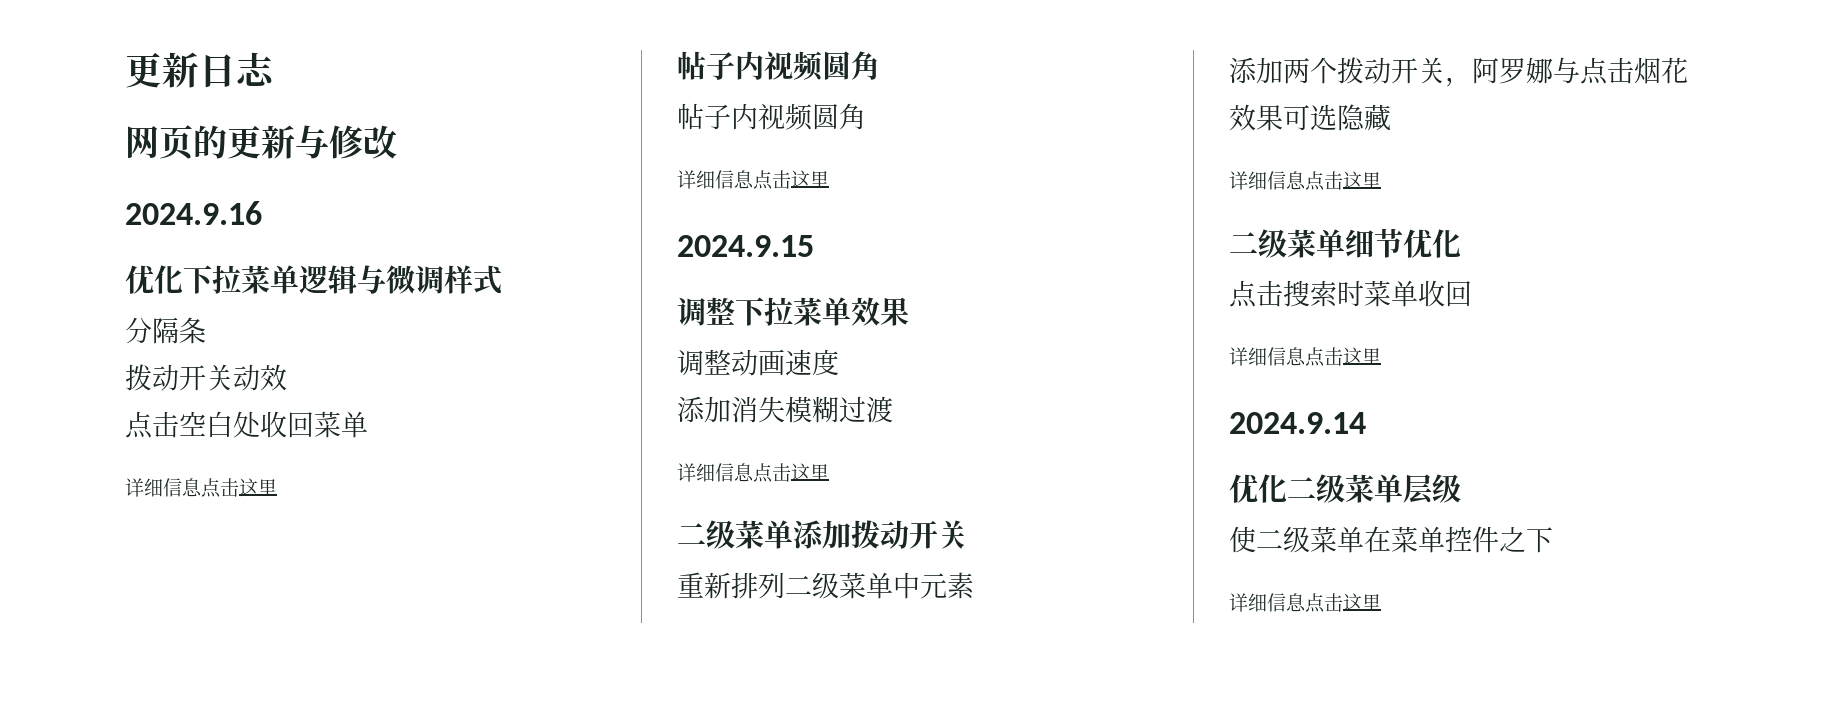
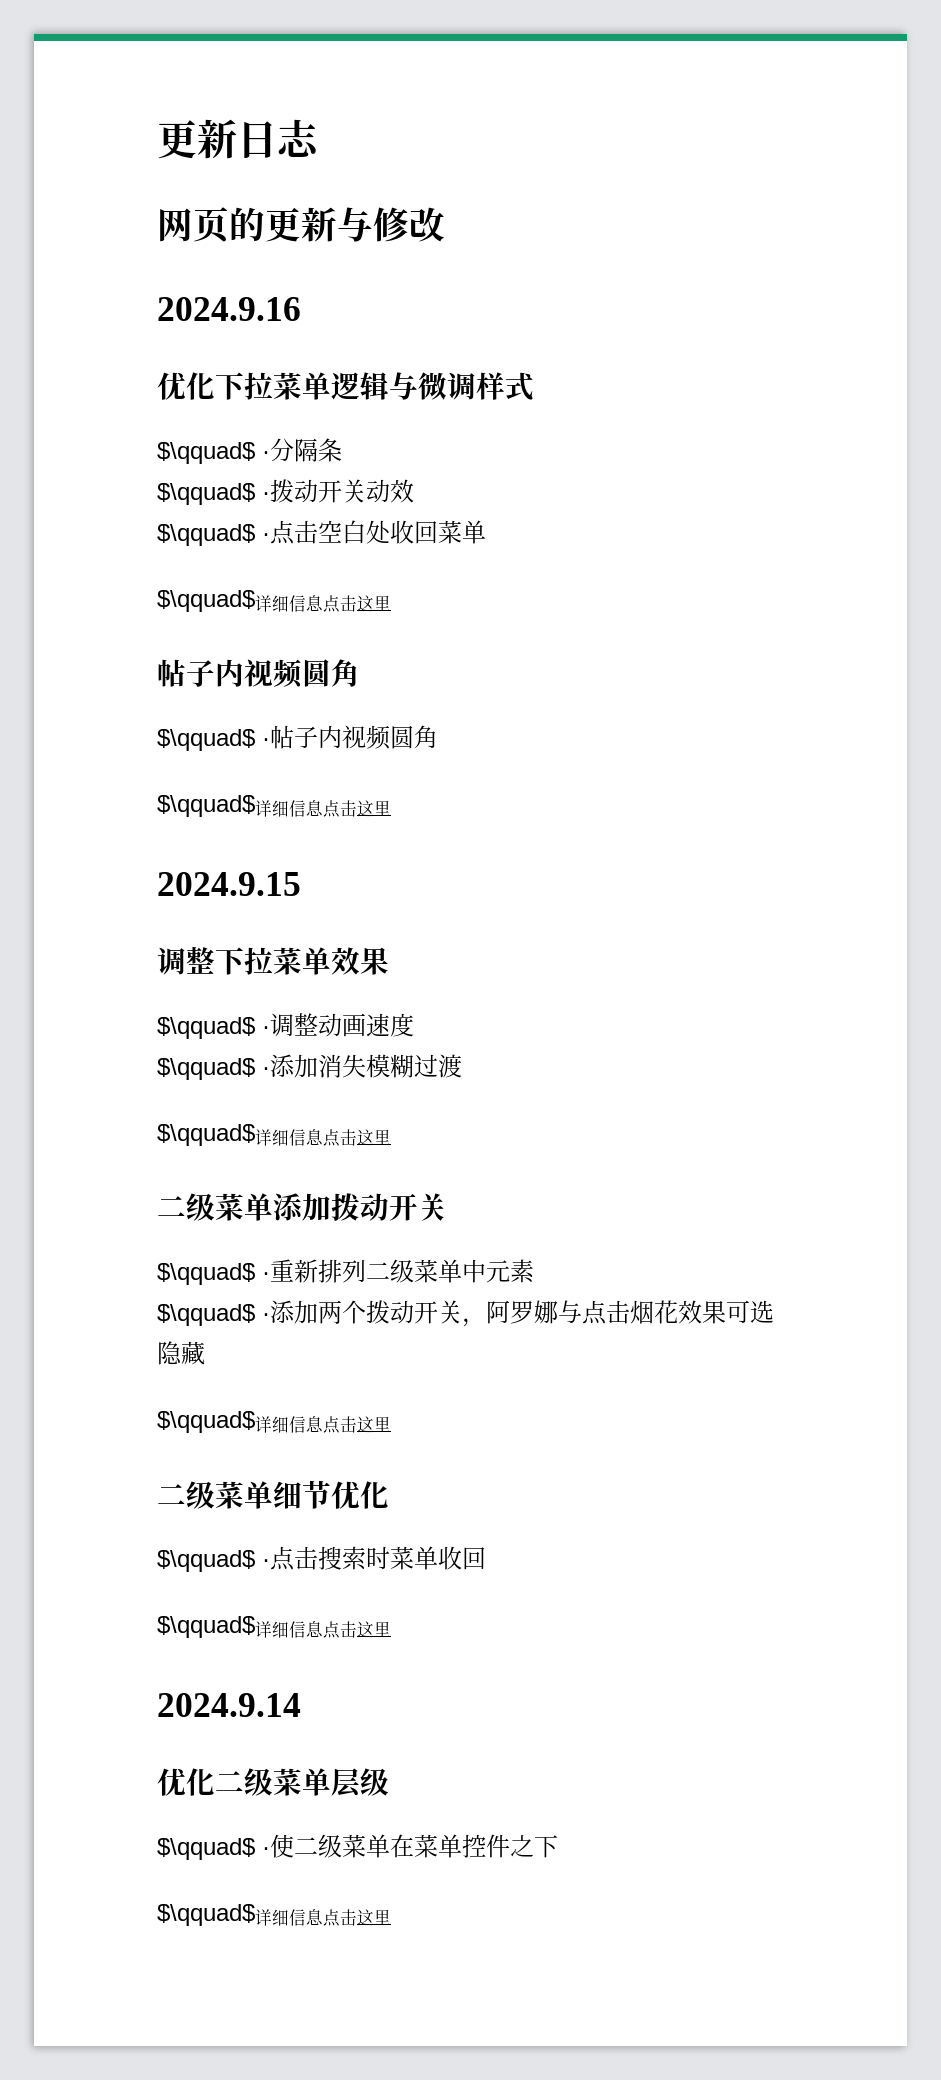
- 分隔条
+ $\qquad$ ·分隔条
- 拨动开关动效
+ $\qquad$ ·拨动开关动效
- 点击空白处收回菜单
- 详细信息点击这里
+ $\qquad$ ·点击空白处收回菜单
+ $\qquad$详细信息点击这里
  帖子内视频圆角
- 帖子内视频圆角
- 详细信息点击这里
+ $\qquad$ ·帖子内视频圆角
+ $\qquad$详细信息点击这里
- 调整动画速度
+ $\qquad$ ·调整动画速度
- 添加消失模糊过渡
- 详细信息点击这里
+ $\qquad$ ·添加消失模糊过渡
+ $\qquad$详细信息点击这里
- 重新排列二级菜单中元素
+ $\qquad$ ·重新排列二级菜单中元素
- 添加两个拨动开关，阿罗娜与点击烟花效果可选隐藏
- 详细信息点击这里
+ $\qquad$ ·添加两个拨动开关，阿罗娜与点击烟花效果可选隐藏
+ $\qquad$详细信息点击这里
- 点击搜索时菜单收回
- 详细信息点击这里
+ $\qquad$ ·点击搜索时菜单收回
+ $\qquad$详细信息点击这里
- 使二级菜单在菜单控件之下
- 详细信息点击这里
+ $\qquad$ ·使二级菜单在菜单控件之下
+ $\qquad$详细信息点击这里

